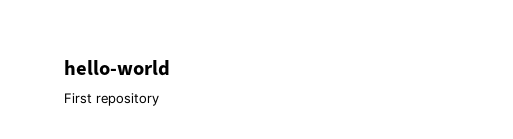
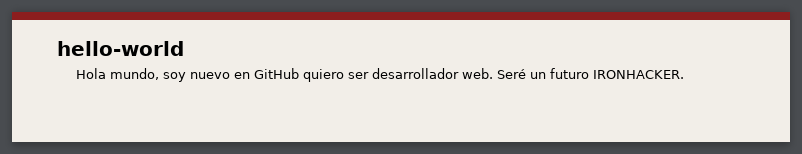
- First repository
+ Hola mundo, soy nuevo en GitHub quiero ser desarrollador web. Seré un futuro IRONHACKER.

